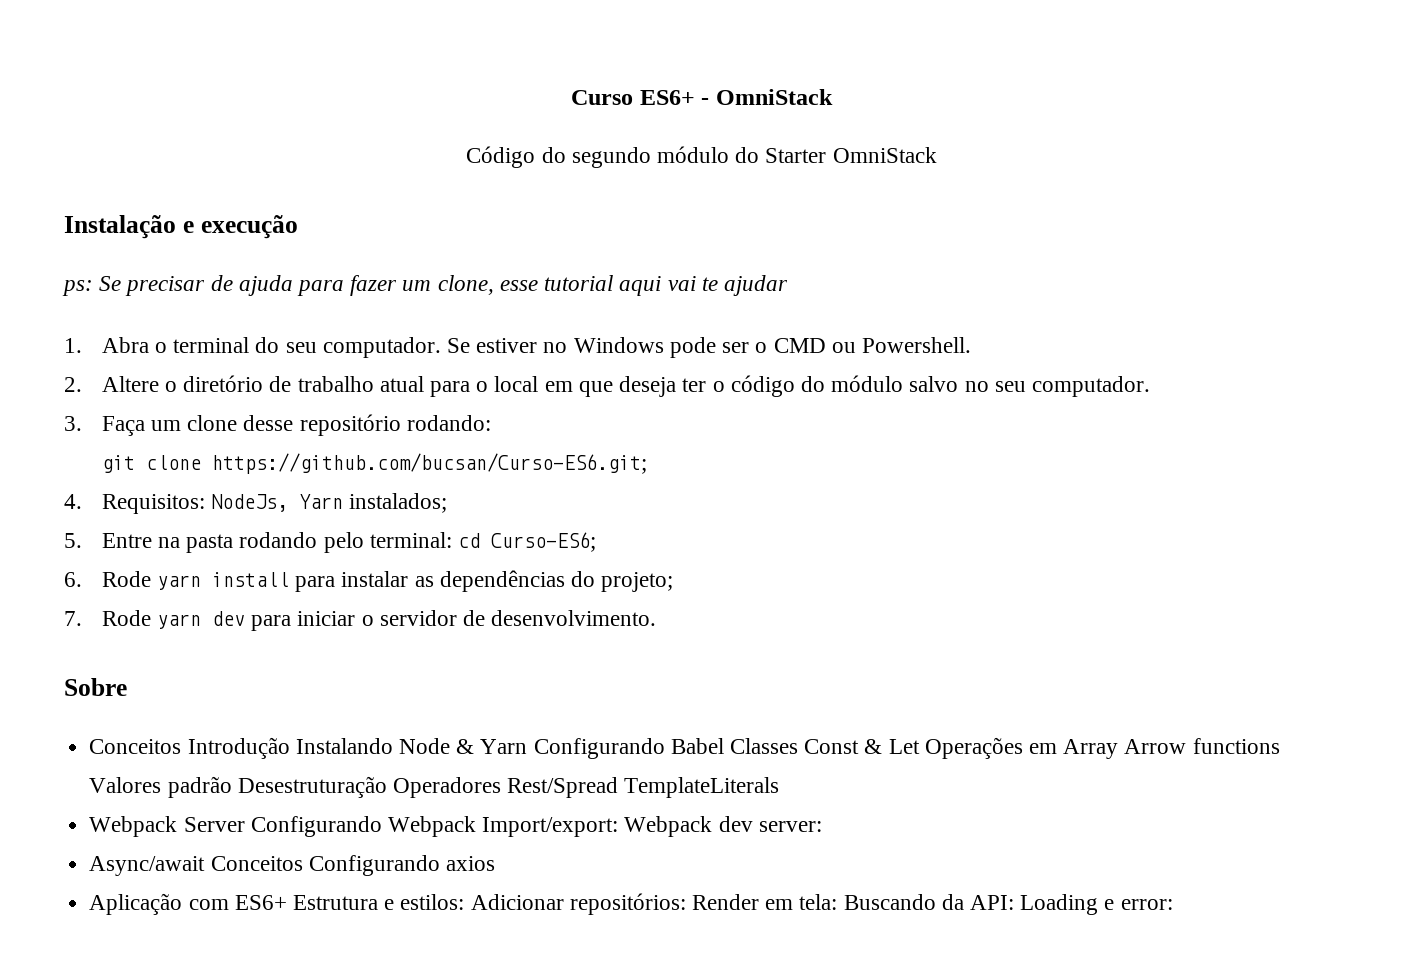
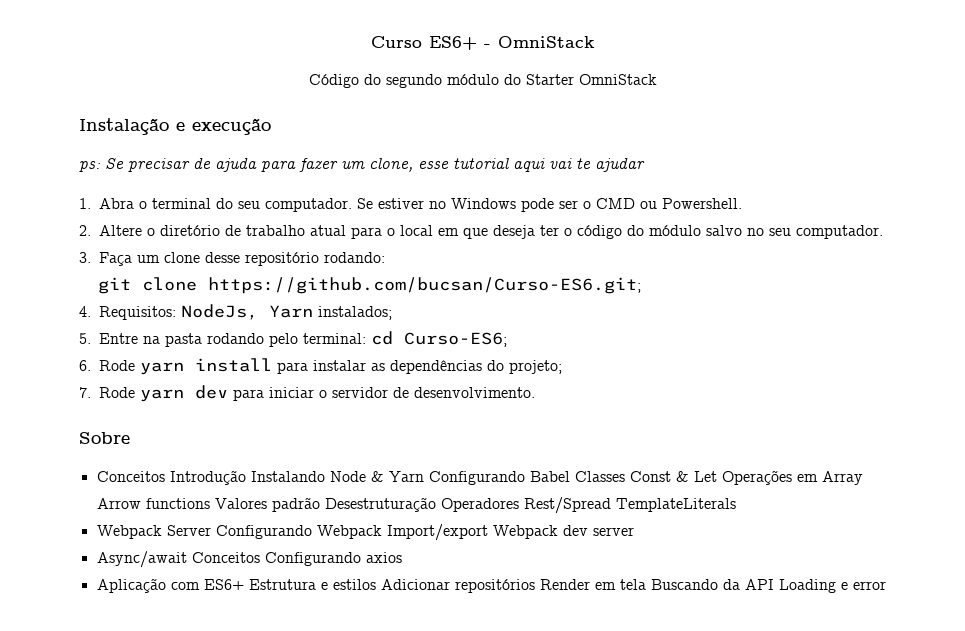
- Webpack Server Configurando Webpack Import/export: Webpack dev server:
+ Webpack Server Configurando Webpack Import/export Webpack dev server
- Aplicação com ES6+ Estrutura e estilos: Adicionar repositórios: Render em tela: Buscando da API: Loading e error:
+ Aplicação com ES6+ Estrutura e estilos Adicionar repositórios Render em tela Buscando da API Loading e error

